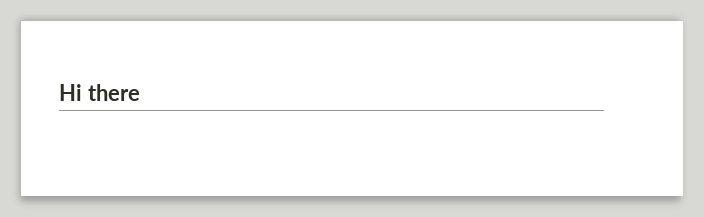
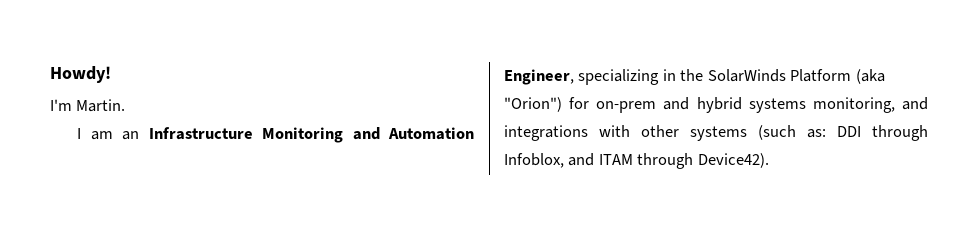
- Hi there
+ Howdy!
+ I'm Martin.
+ I am an Infrastructure Monitoring and Automation Engineer, specializing in the SolarWinds Platform (aka "Orion") for on-prem and hybrid systems monitoring, and integrations with other systems (such as: DDI through Infoblox, and ITAM through Device42).

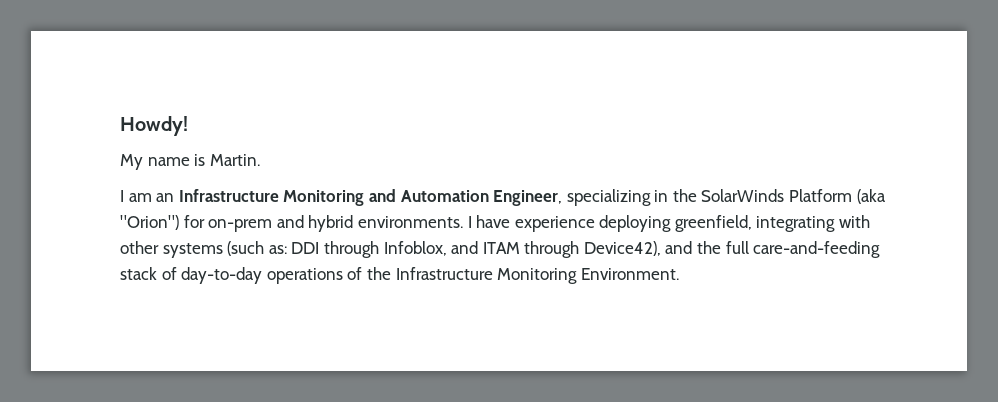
- I'm Martin.
+ My name is Martin.
- I am an Infrastructure Monitoring and Automation Engineer, specializing in the SolarWinds Platform (aka "Orion") for on-prem and hybrid systems monitoring, and integrations with other systems (such as: DDI through Infoblox, and ITAM through Device42).
+ I am an Infrastructure Monitoring and Automation Engineer, specializing in the SolarWinds Platform (aka "Orion") for on-prem and hybrid environments. I have experience deploying greenfield, integrating with other systems (such as: DDI through Infoblox, and ITAM through Device42), and the full care-and-feeding stack of day-to-day operations of the Infrastructure Monitoring Environment.

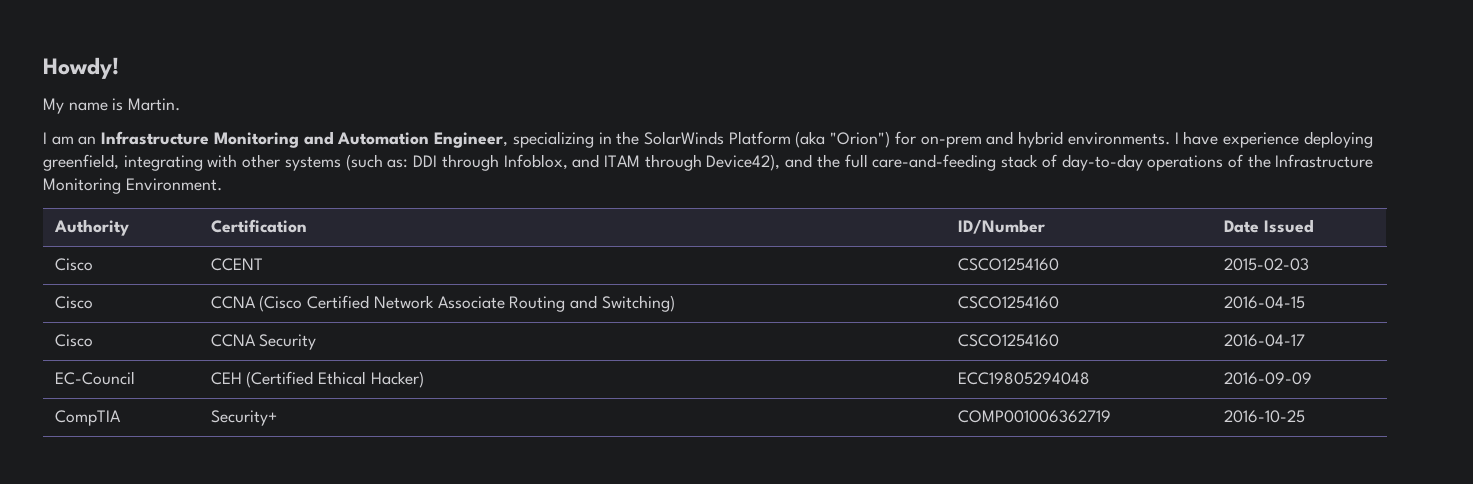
+ Authority | Certification | ID/Number | Date Issued
+ Cisco | CCENT | CSCO1254160 | 2015-02-03
+ Cisco | CCNA (Cisco Certified Network Associate Routing and Switching) | CSCO1254160 | 2016-04-15
+ Cisco | CCNA Security | CSCO1254160 | 2016-04-17
+ EC-Council | CEH (Certified Ethical Hacker) | ECC19805294048 | 2016-09-09
+ CompTIA | Security+ | COMP001006362719 | 2016-10-25

